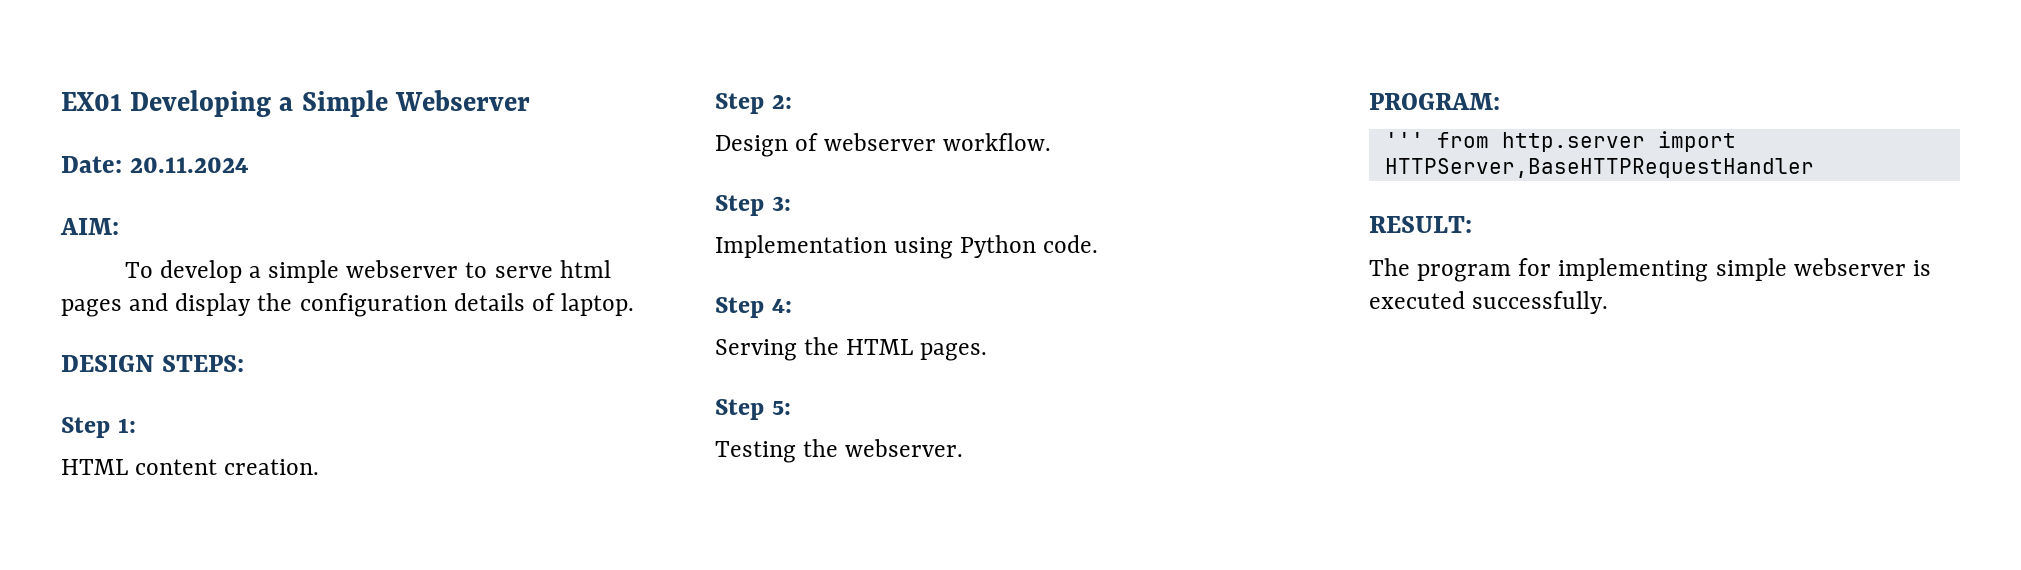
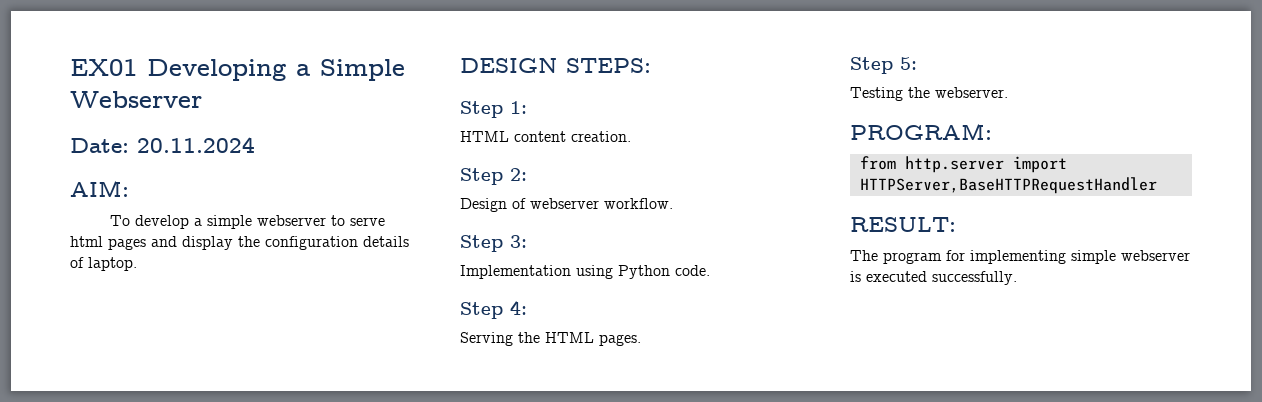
- ''' from http.server import HTTPServer,BaseHTTPRequestHandler
+ from http.server import HTTPServer,BaseHTTPRequestHandler

